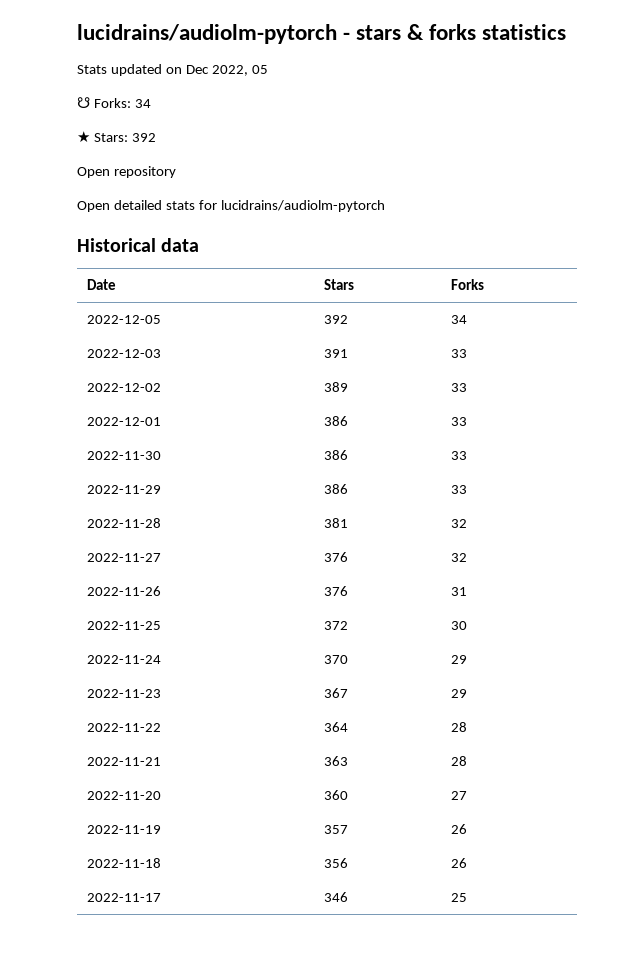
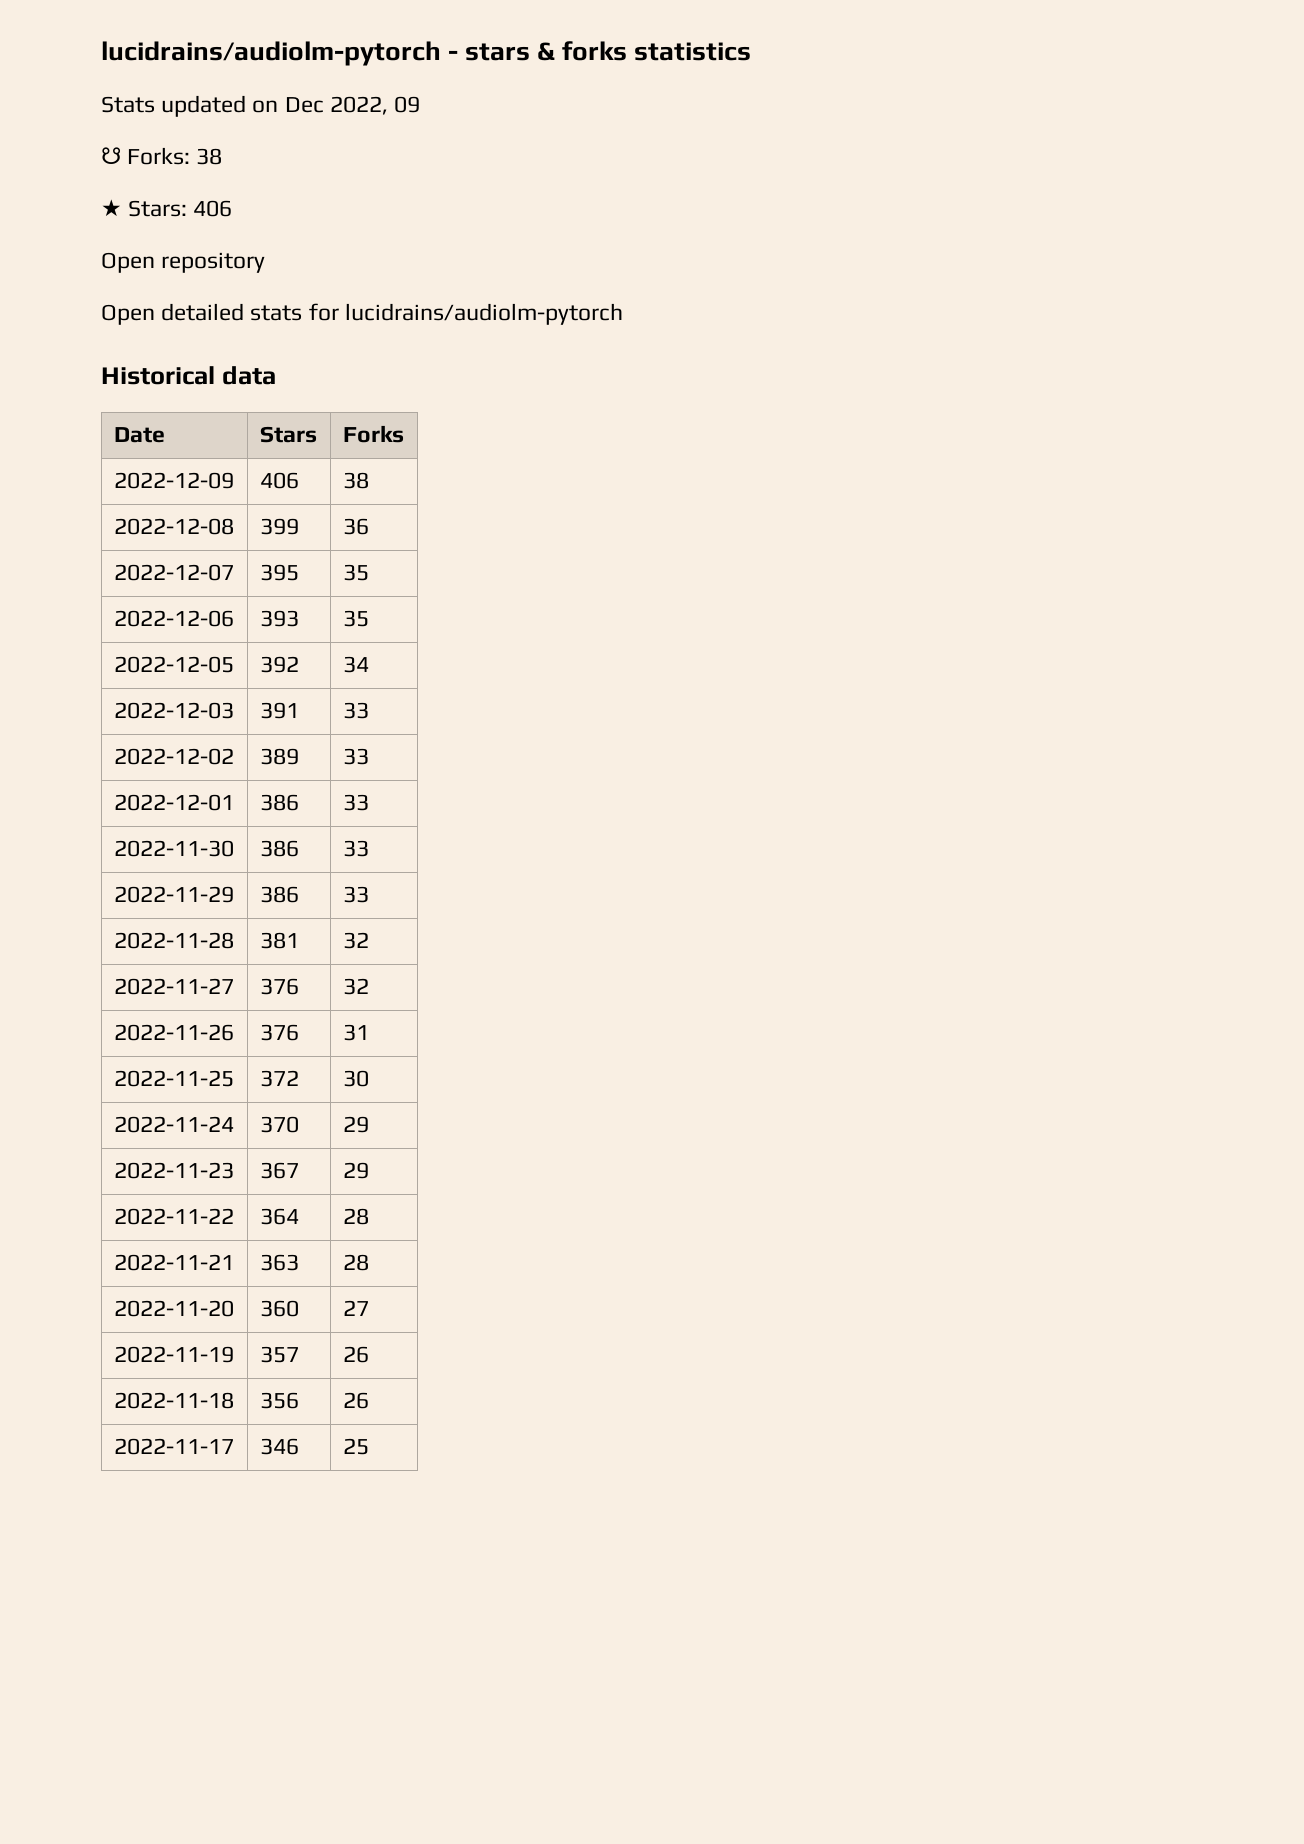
- Stats updated on Dec 2022, 05
+ Stats updated on Dec 2022, 09
- ☋ Forks: 34
+ ☋ Forks: 38
- ★ Stars: 392
+ ★ Stars: 406
+ 2022-12-09 | 406 | 38
+ 2022-12-08 | 399 | 36
+ 2022-12-07 | 395 | 35
+ 2022-12-06 | 393 | 35

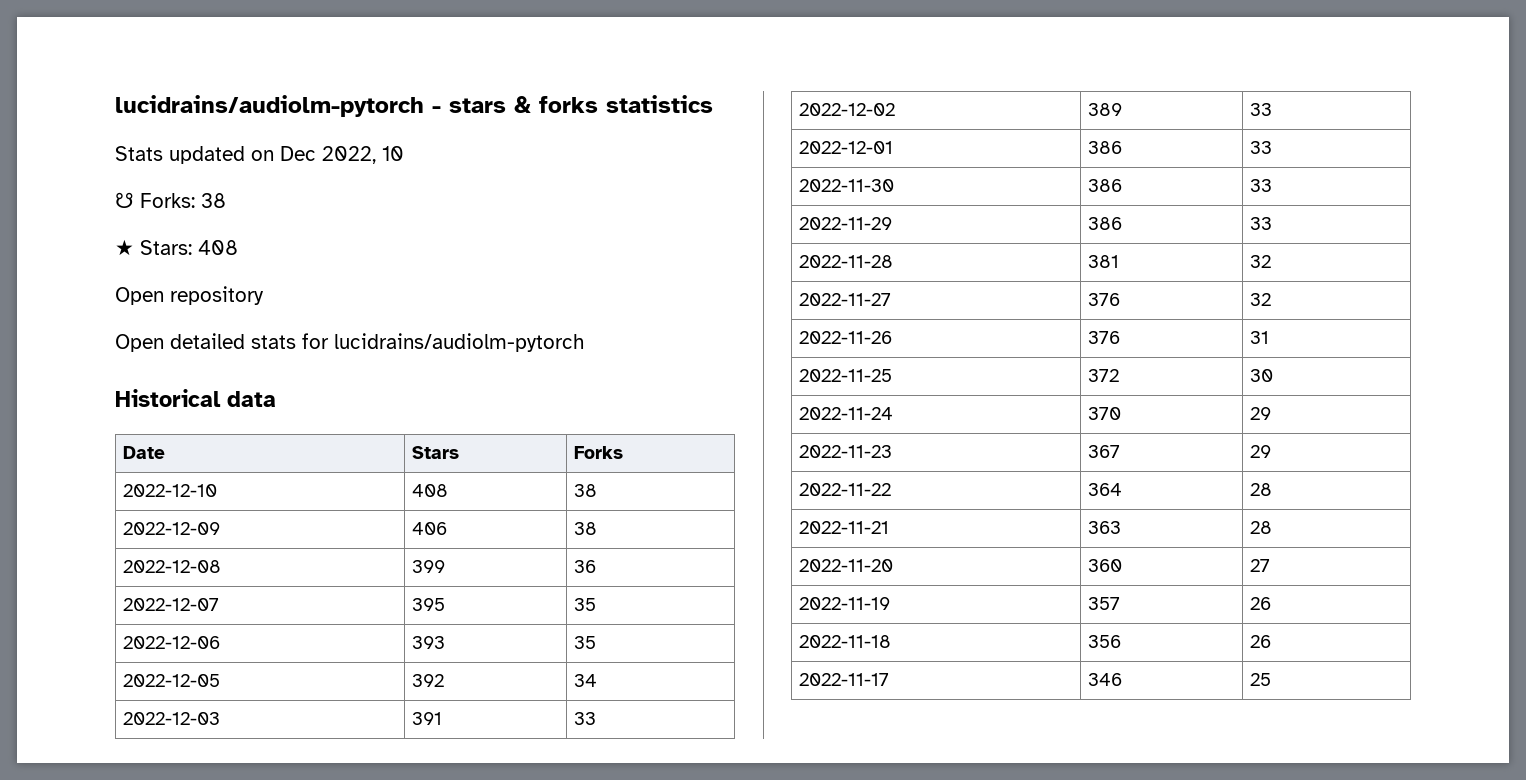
- Stats updated on Dec 2022, 09
+ Stats updated on Dec 2022, 10
- ★ Stars: 406
+ ★ Stars: 408
+ 2022-12-10 | 408 | 38

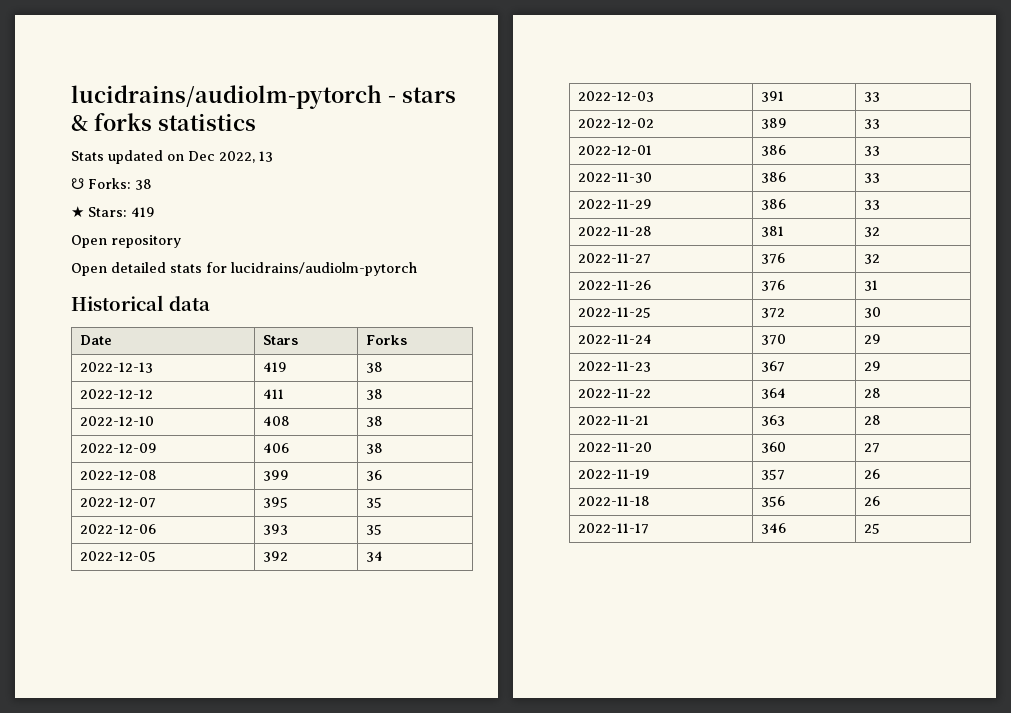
- Stats updated on Dec 2022, 10
+ Stats updated on Dec 2022, 13
- ★ Stars: 408
+ ★ Stars: 419
+ 2022-12-13 | 419 | 38
+ 2022-12-12 | 411 | 38

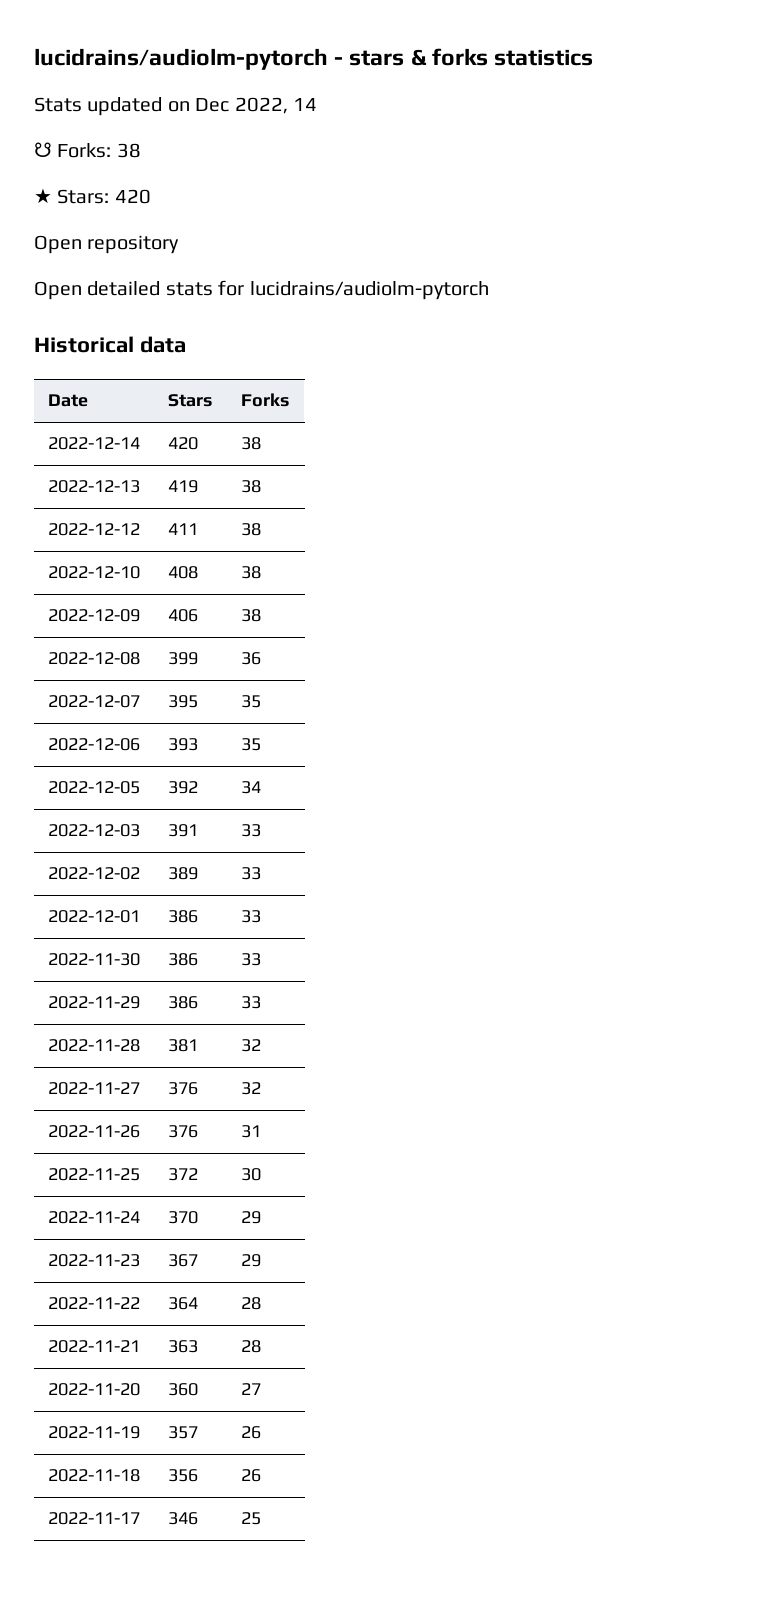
- Stats updated on Dec 2022, 13
+ Stats updated on Dec 2022, 14
- ★ Stars: 419
+ ★ Stars: 420
+ 2022-12-14 | 420 | 38

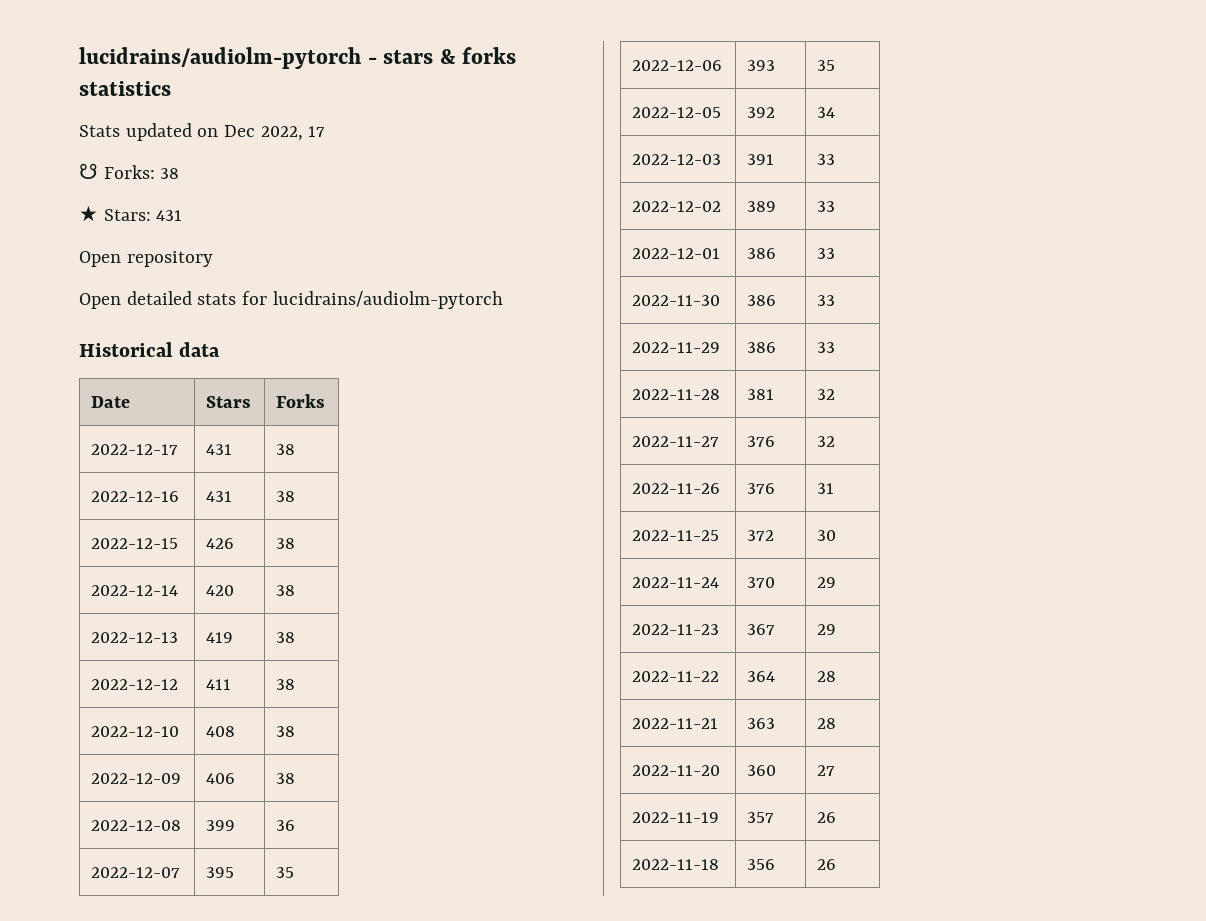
- Stats updated on Dec 2022, 14
+ Stats updated on Dec 2022, 17
- ★ Stars: 420
+ ★ Stars: 431
+ 2022-12-17 | 431 | 38
+ 2022-12-16 | 431 | 38
+ 2022-12-15 | 426 | 38
- 2022-11-17 | 346 | 25

